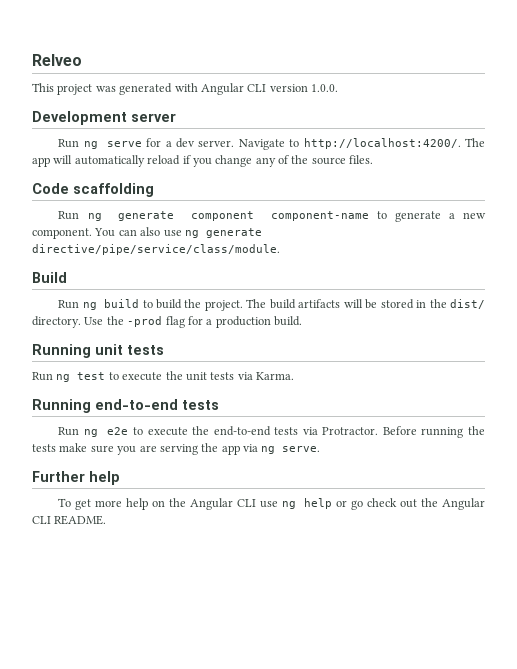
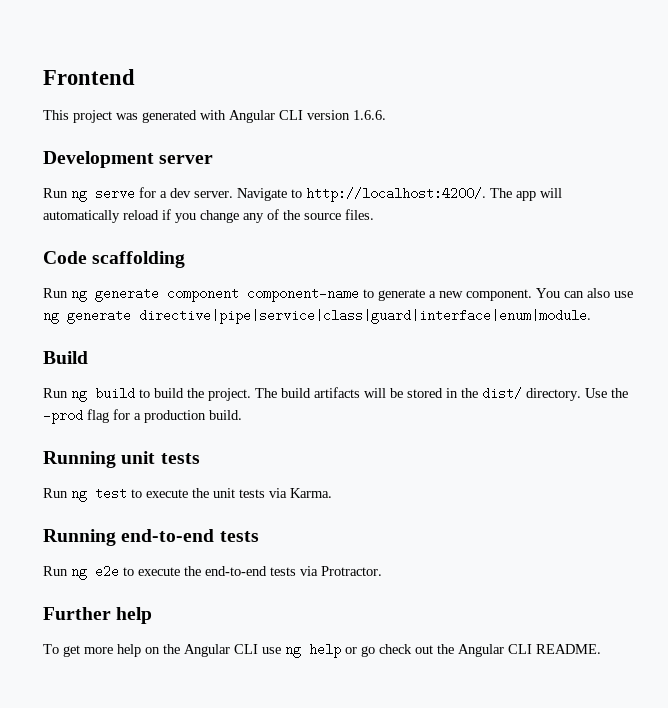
- Relveo
+ Frontend
- This project was generated with Angular CLI version 1.0.0.
+ This project was generated with Angular CLI version 1.6.6.
- You can also use ng generate directive/pipe/service/class/module.
+ You can also use ng generate directive|pipe|service|class|guard|interface|enum|module.
- Before running the tests make sure you are serving the app via ng serve.

